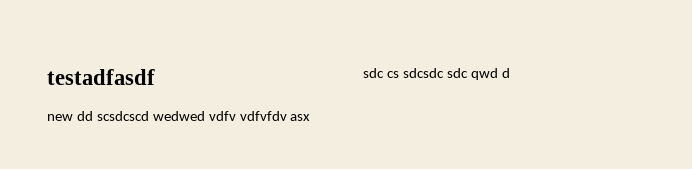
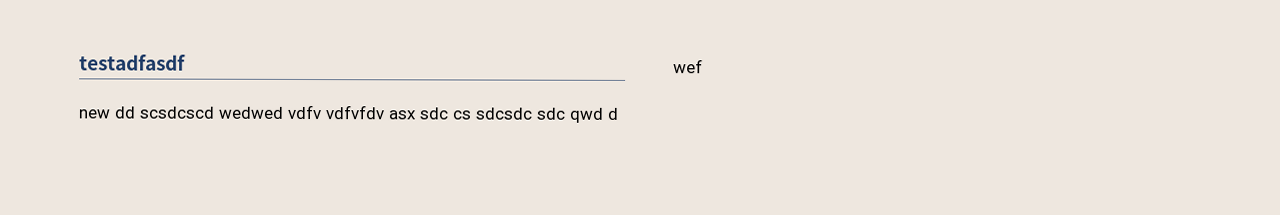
- new dd scsdcscd wedwed vdfv vdfvfdv asx sdc cs sdcsdc sdc qwd d
+ new dd scsdcscd wedwed vdfv vdfvfdv asx sdc cs sdcsdc sdc qwd d wef

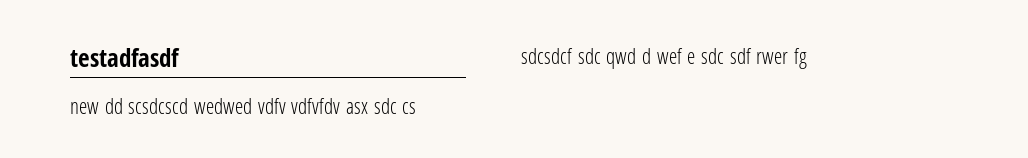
- new dd scsdcscd wedwed vdfv vdfvfdv asx sdc cs sdcsdc sdc qwd d wef
+ new dd scsdcscd wedwed vdfv vdfvfdv asx sdc cs sdcsdcf sdc qwd d wef e sdc sdf rwer fg

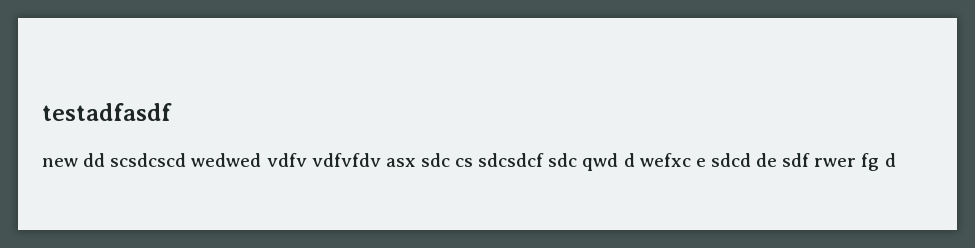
- new dd scsdcscd wedwed vdfv vdfvfdv asx sdc cs sdcsdcf sdc qwd d wef e sdc sdf rwer fg
+ new dd scsdcscd wedwed vdfv vdfvfdv asx sdc cs sdcsdcf sdc qwd d wefxc e sdcd de sdf rwer fg d

